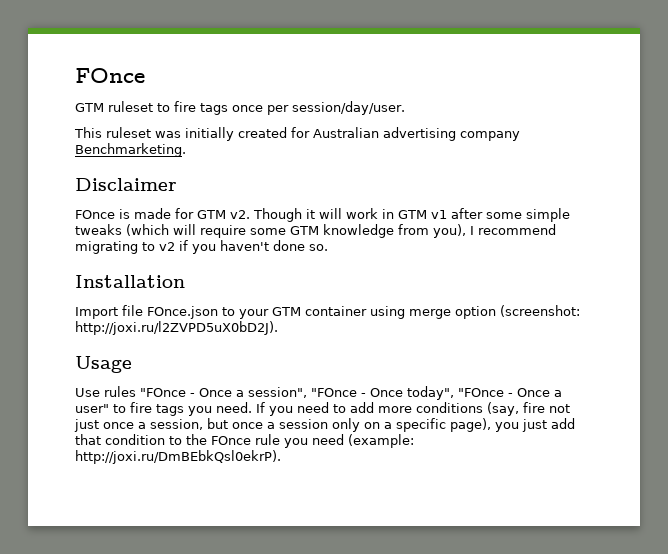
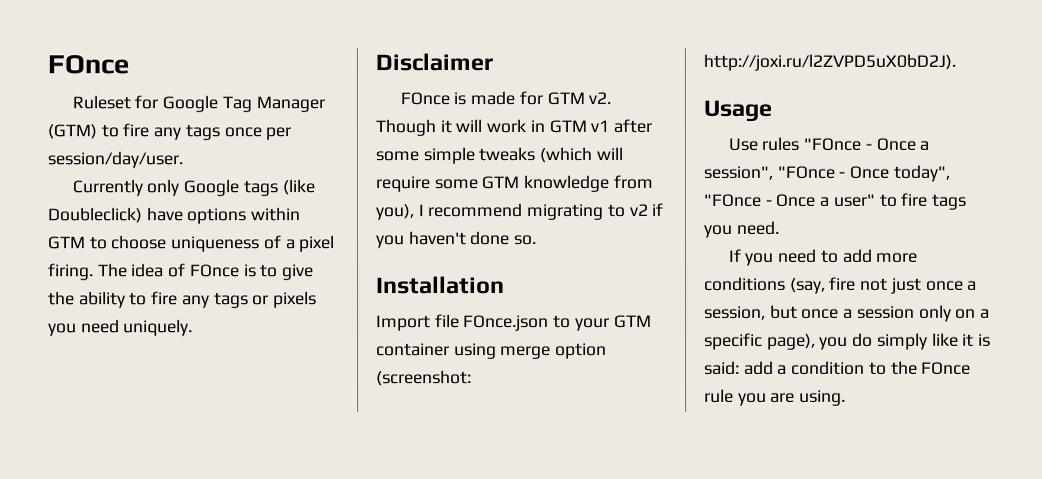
- GTM ruleset to fire tags once per session/day/user.
+ Ruleset for Google Tag Manager (GTM) to fire any tags once per session/day/user.
- This ruleset was initially created for Australian advertising company Benchmarketing.
+ Currently only Google tags (like Doubleclick) have options within GTM to choose uniqueness of a pixel firing. The idea of FOnce is to give the ability to fire any tags or pixels you need uniquely.
- Use rules "FOnce - Once a session", "FOnce - Once today", "FOnce - Once a user" to fire tags you need. If you need to add more conditions (say, fire not just once a session, but once a session only on a specific page), you just add that condition to the FOnce rule you need (example: http://joxi.ru/DmBEbkQsl0ekrP).
+ Use rules "FOnce - Once a session", "FOnce - Once today", "FOnce - Once a user" to fire tags you need.
+ If you need to add more conditions (say, fire not just once a session, but once a session only on a specific page), you do simply like it is said: add a condition to the FOnce rule you are using.

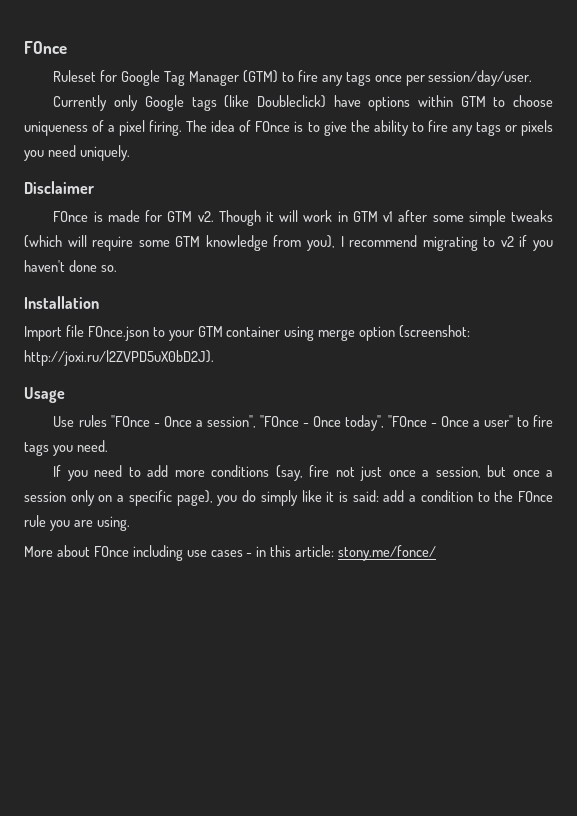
+ More about FOnce including use cases - in this article: stony.me/fonce/

